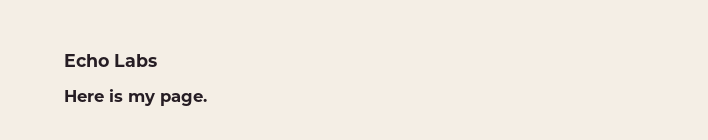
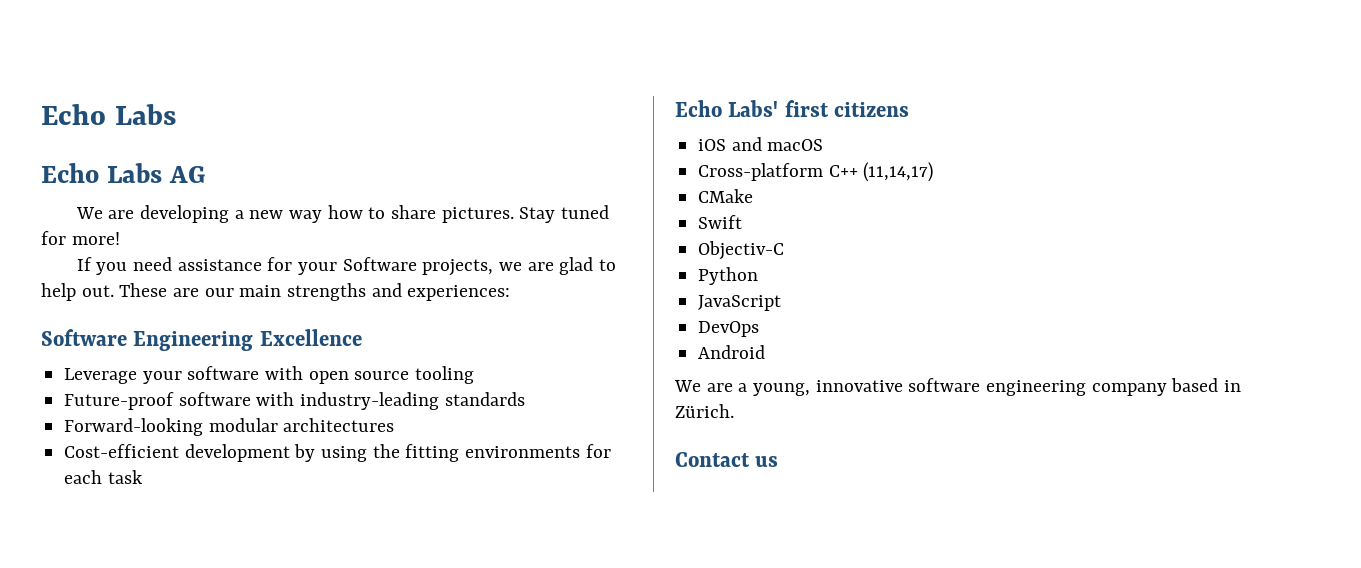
- Here is my page.
+ Echo Labs AG
+ We are developing a new way how to share pictures. Stay tuned for more!
+ If you need assistance for your Software projects, we are glad to help out. These are our main strengths and experiences:
+ Software Engineering Excellence
+ Leverage your software with open source tooling
+ Future-proof software with industry-leading standards
+ Forward-looking modular architectures
+ Cost-efficient development by using the fitting environments for each task
+ Echo Labs' first citizens
+ iOS and macOS
+ Cross-platform C++ (11,14,17)
+ CMake
+ Swift
+ Objectiv-C
+ Python
+ JavaScript
+ DevOps
+ Android
+ We are a young, innovative software engineering company based in Zürich.
+ Contact us

